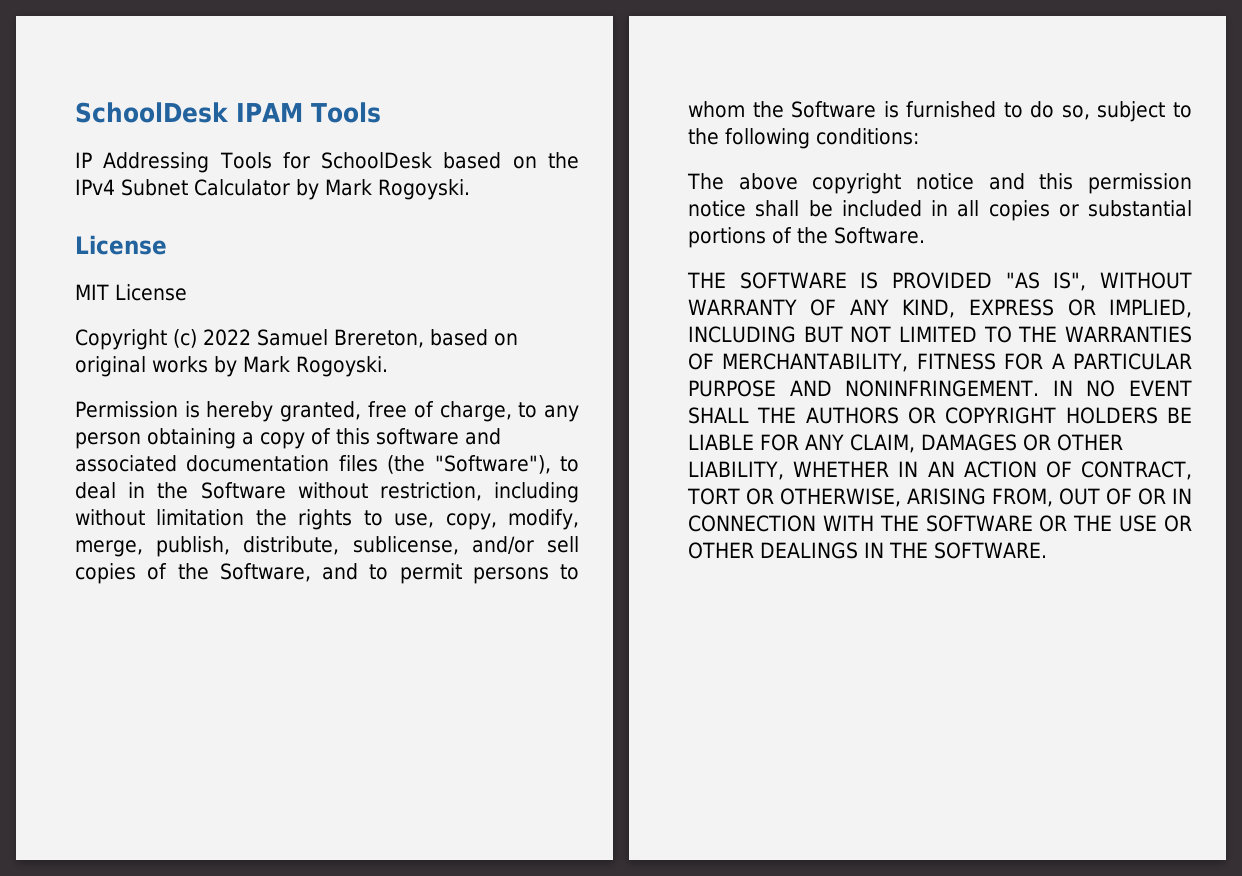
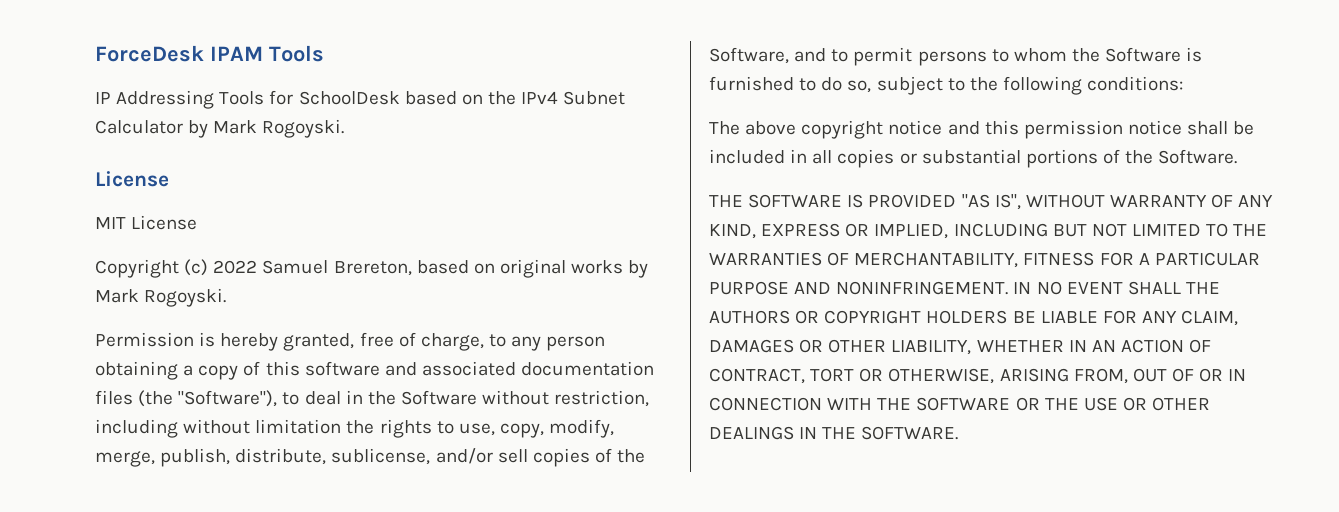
- SchoolDesk IPAM Tools
+ ForceDesk IPAM Tools

